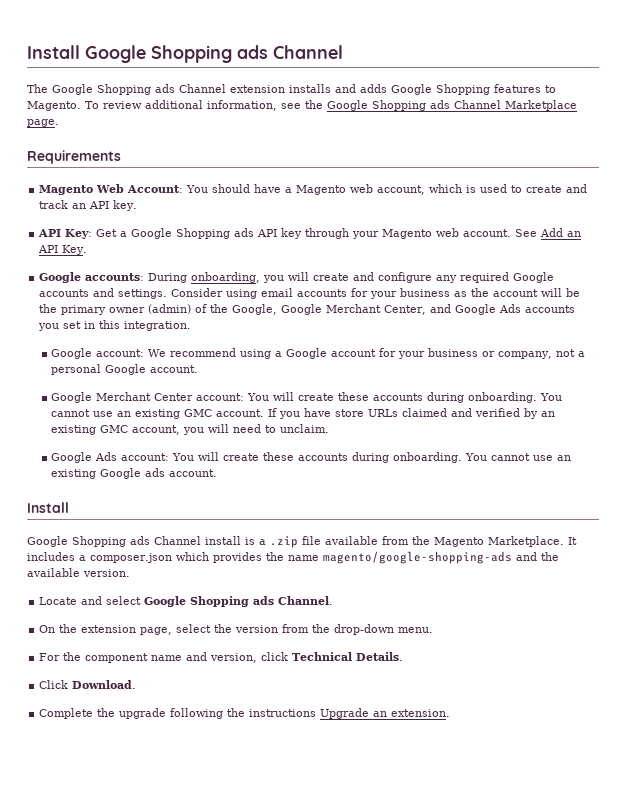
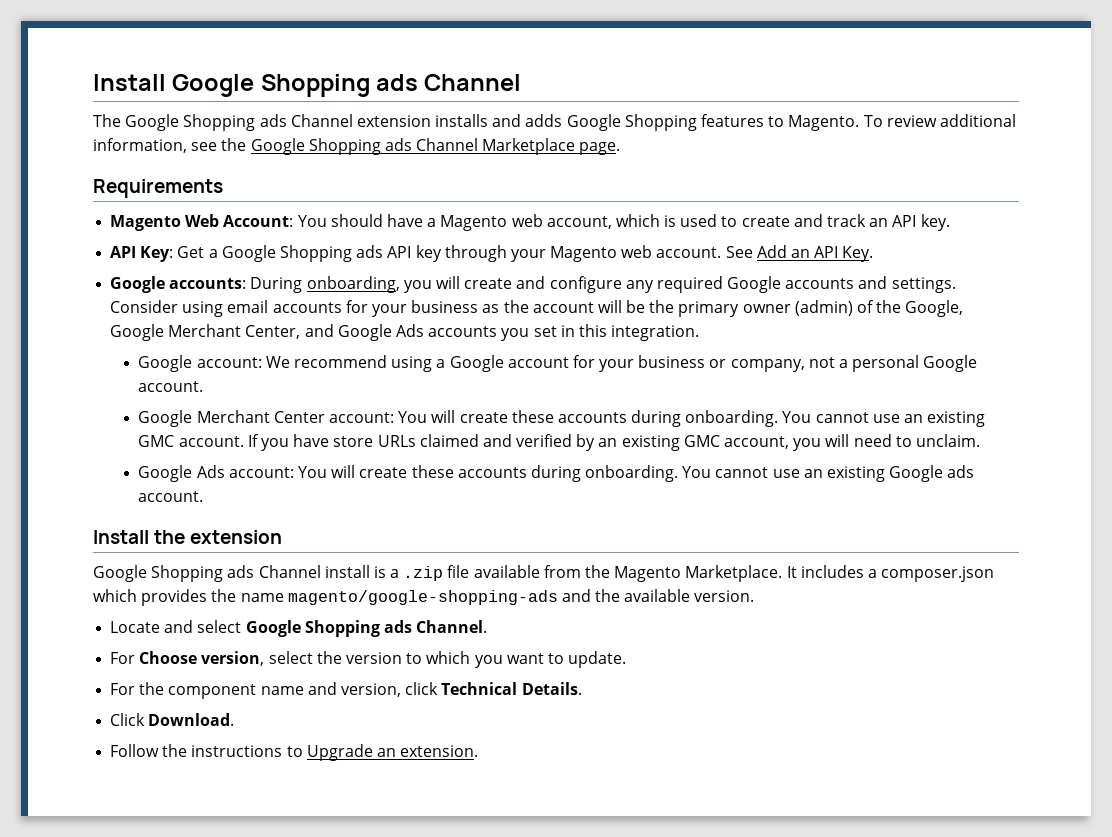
  You cannot use an existing Google ads account.
- Install
+ Install the extension
- On the extension page, select the version from the drop-down menu.
+ For Choose version, select the version to which you want to update.
- Complete the upgrade following the instructions Upgrade an extension.
+ Follow the instructions to Upgrade an extension.

